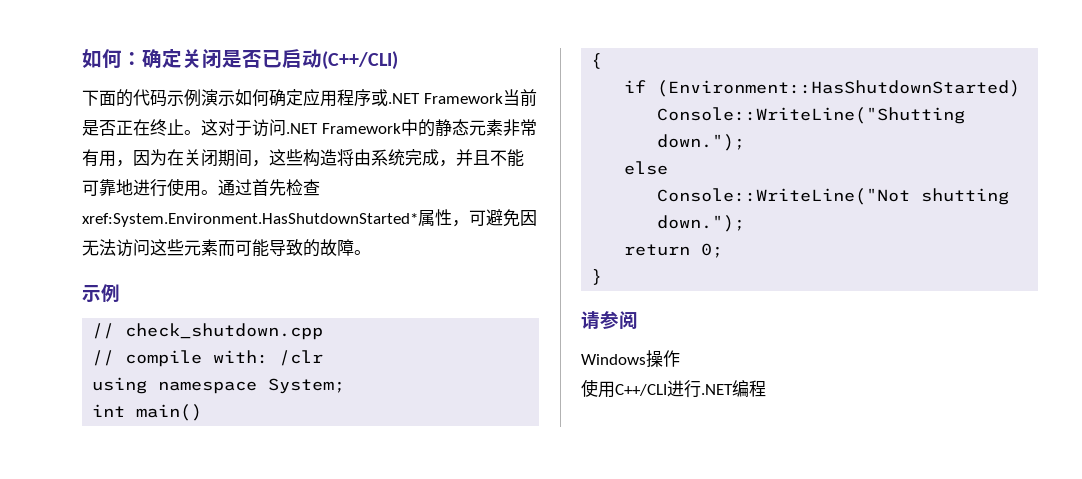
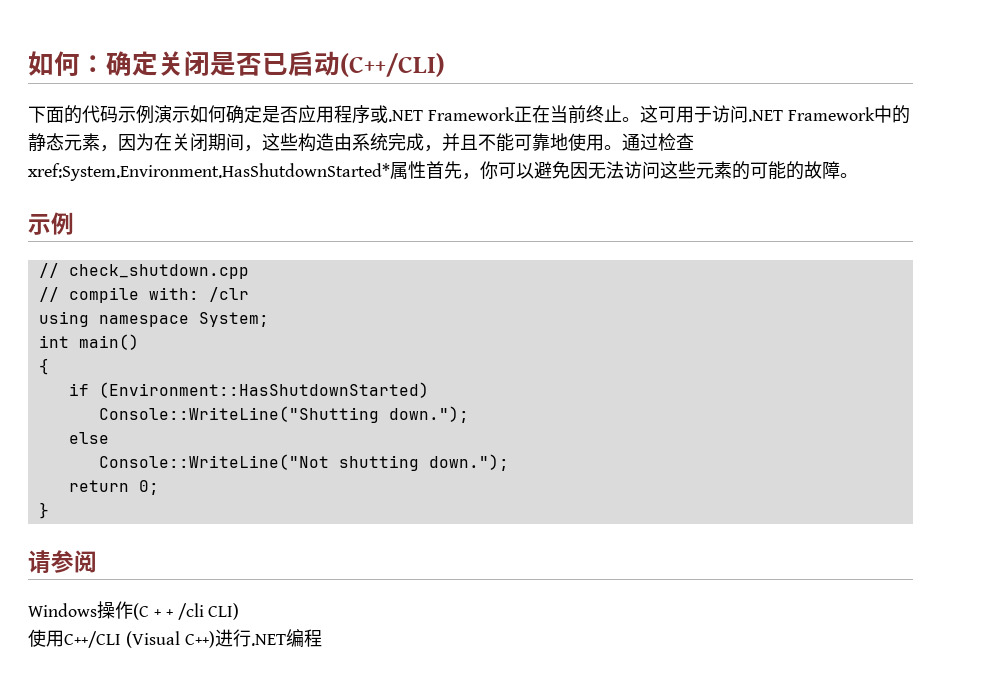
- 下面的代码示例演示如何确定应用程序或.NET Framework当前是否正在终止。
+ 下面的代码示例演示如何确定是否应用程序或.NET Framework正在当前终止。
- 这对于访问.NET Framework中的静态元素非常有用，因为在关闭期间，这些构造将由系统完成，并且不能可靠地进行使用。
+ 这可用于访问.NET Framework中的静态元素，因为在关闭期间，这些构造由系统完成，并且不能可靠地使用。
- 通过首先检查xref:System.Environment.HasShutdownStarted*属性，可避免因无法访问这些元素而可能导致的故障。
+ 通过检查xref:System.Environment.HasShutdownStarted*属性首先，你可以避免因无法访问这些元素的可能的故障。
- Windows操作
+ Windows操作(C + + /cli CLI)
- 使用C++/CLI进行.NET编程
+ 使用C++/CLI (Visual C++)进行.NET编程

